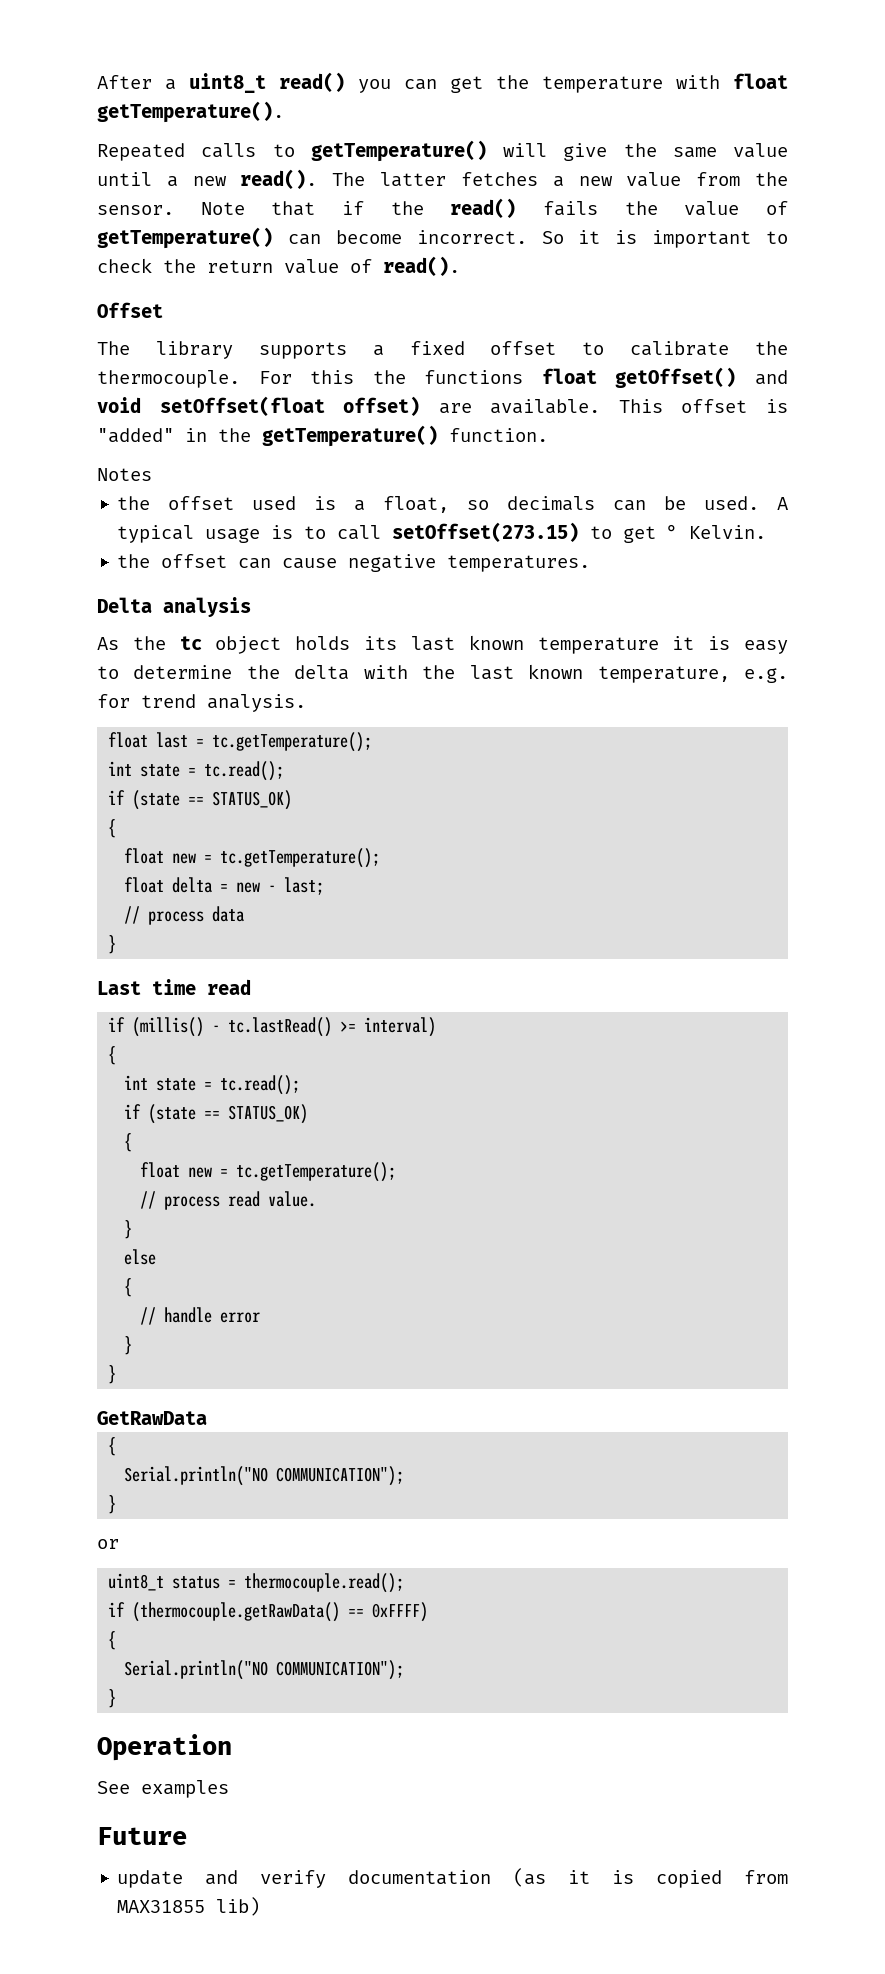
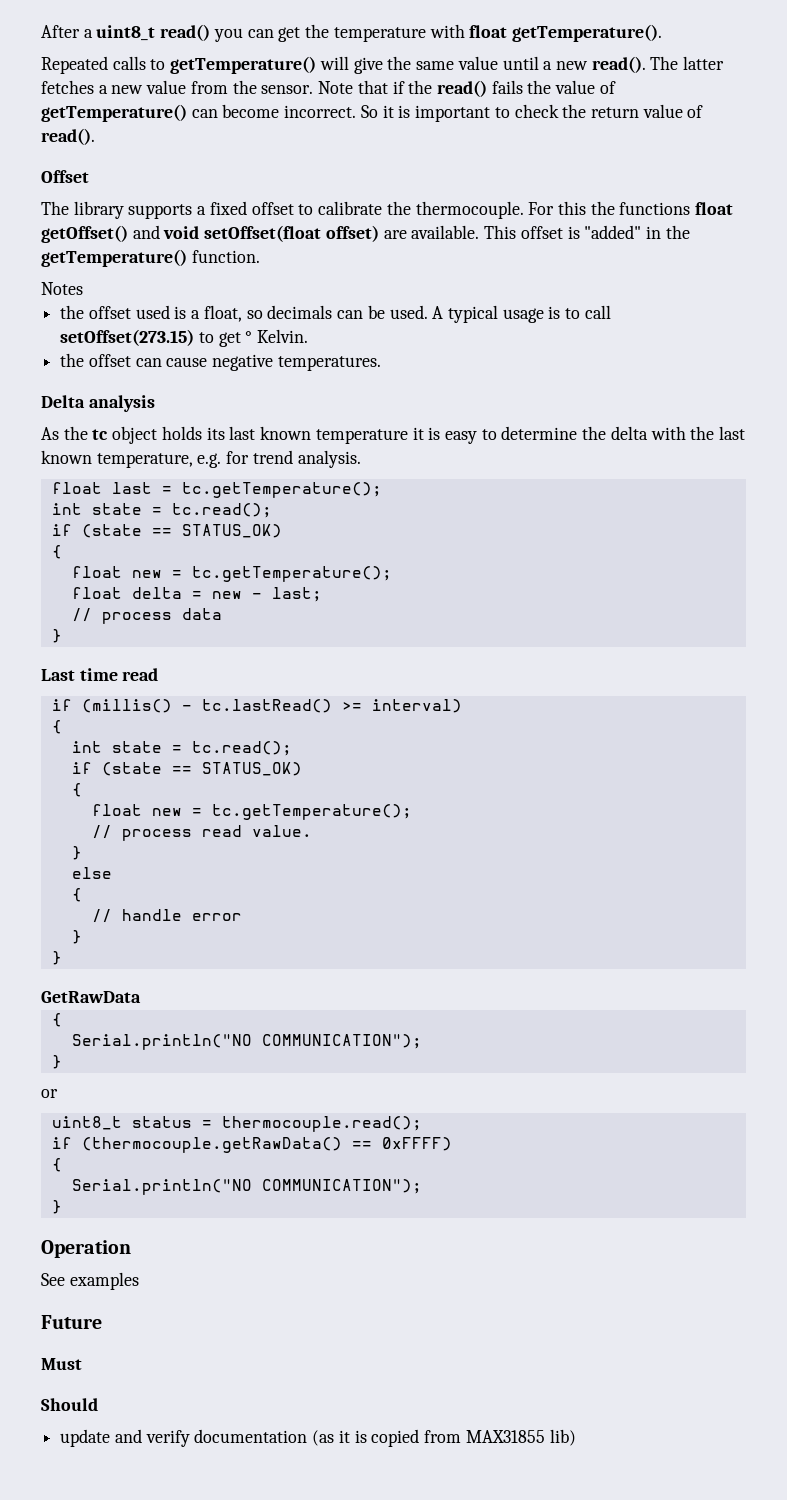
+ Must
+ Should

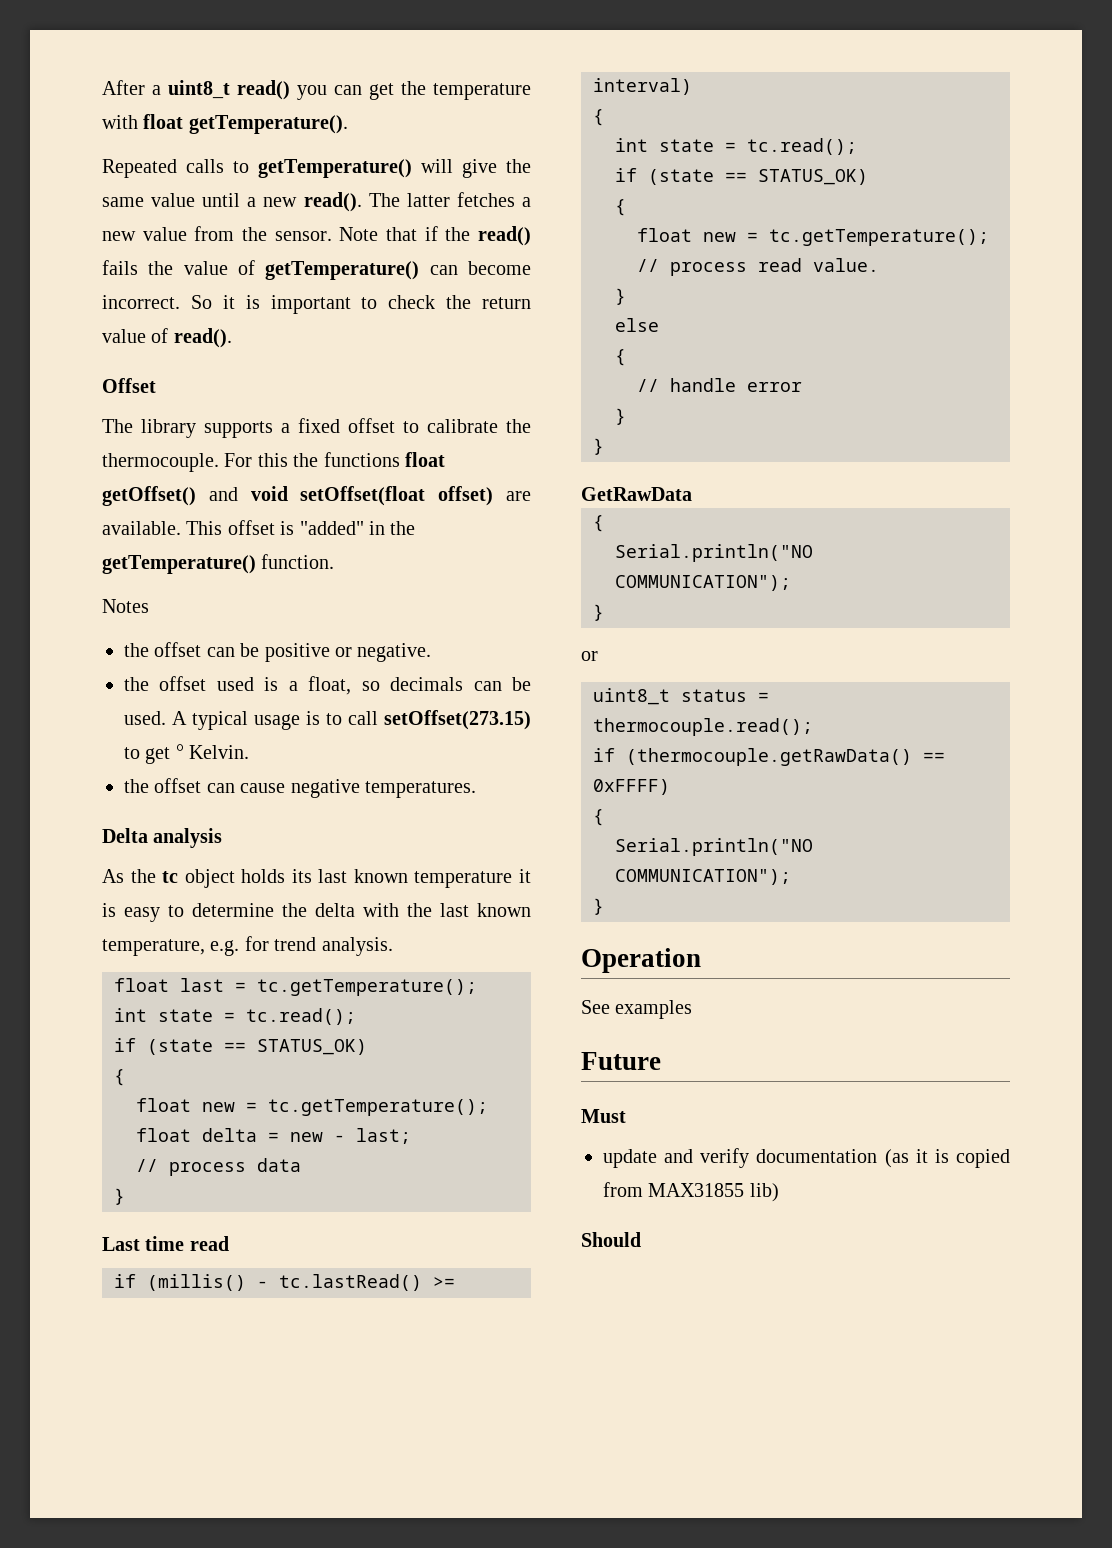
+ the offset can be positive or negative.
- Should
+ Should

